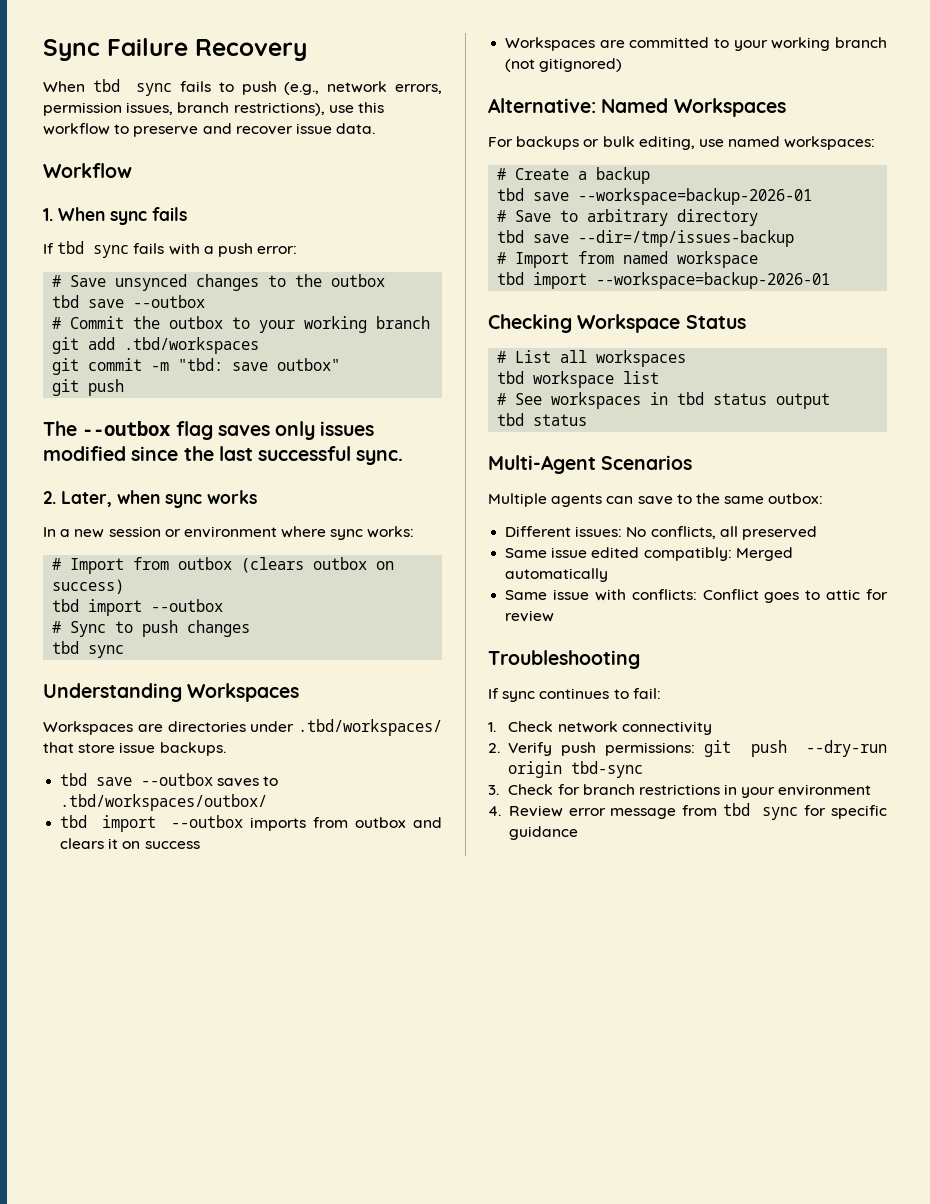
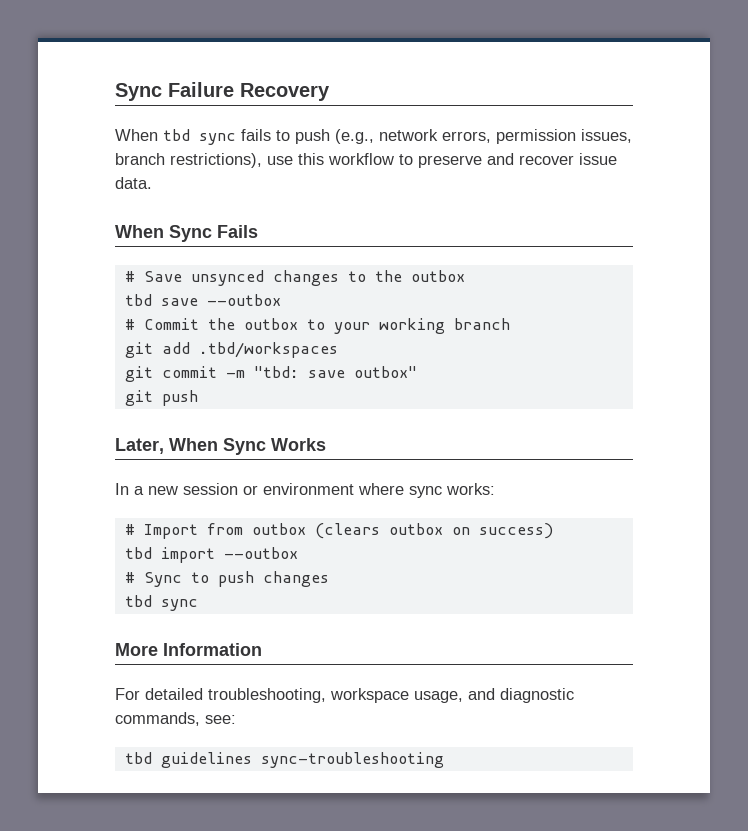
- Workflow
- 1. When sync fails
- If tbd sync fails with a push error:
+ When Sync Fails
- The --outbox flag saves only issues modified since the last successful sync.
- 2. Later, when sync works
+ Later, When Sync Works
- Understanding Workspaces
- Workspaces are directories under .tbd/workspaces/ that store issue backups.
- tbd save --outbox saves to .tbd/workspaces/outbox/
- tbd import --outbox imports from outbox and clears it on success
- Workspaces are committed to your working branch (not gitignored)
- Alternative: Named Workspaces
- For backups or bulk editing, use named workspaces:
- # Create a backup
- tbd save --workspace=backup-2026-01
- # Save to arbitrary directory
- tbd save --dir=/tmp/issues-backup
- # Import from named workspace
- tbd import --workspace=backup-2026-01
- Checking Workspace Status
- # List all workspaces
- tbd workspace list
- # See workspaces in tbd status output
- tbd status
- Multi-Agent Scenarios
- Multiple agents can save to the same outbox:
- Different issues: No conflicts, all preserved
- Same issue edited compatibly: Merged automatically
- Same issue with conflicts: Conflict goes to attic for review
- Troubleshooting
- If sync continues to fail:
- 1. Check network connectivity
- 2. Verify push permissions: git push --dry-run origin tbd-sync
- 3. Check for branch restrictions in your environment
- 4. Review error message from tbd sync for specific guidance
+ More Information
+ For detailed troubleshooting, workspace usage, and diagnostic commands, see:
+ tbd guidelines sync-troubleshooting

